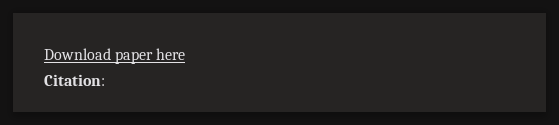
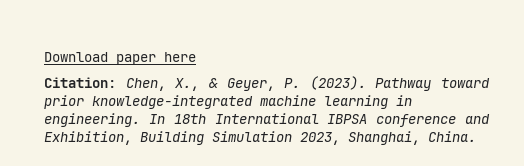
- Citation:
+ Citation: Chen, X., & Geyer, P. (2023). Pathway toward prior knowledge-integrated machine learning in engineering. In 18th International IBPSA conference and Exhibition, Building Simulation 2023, Shanghai, China.

